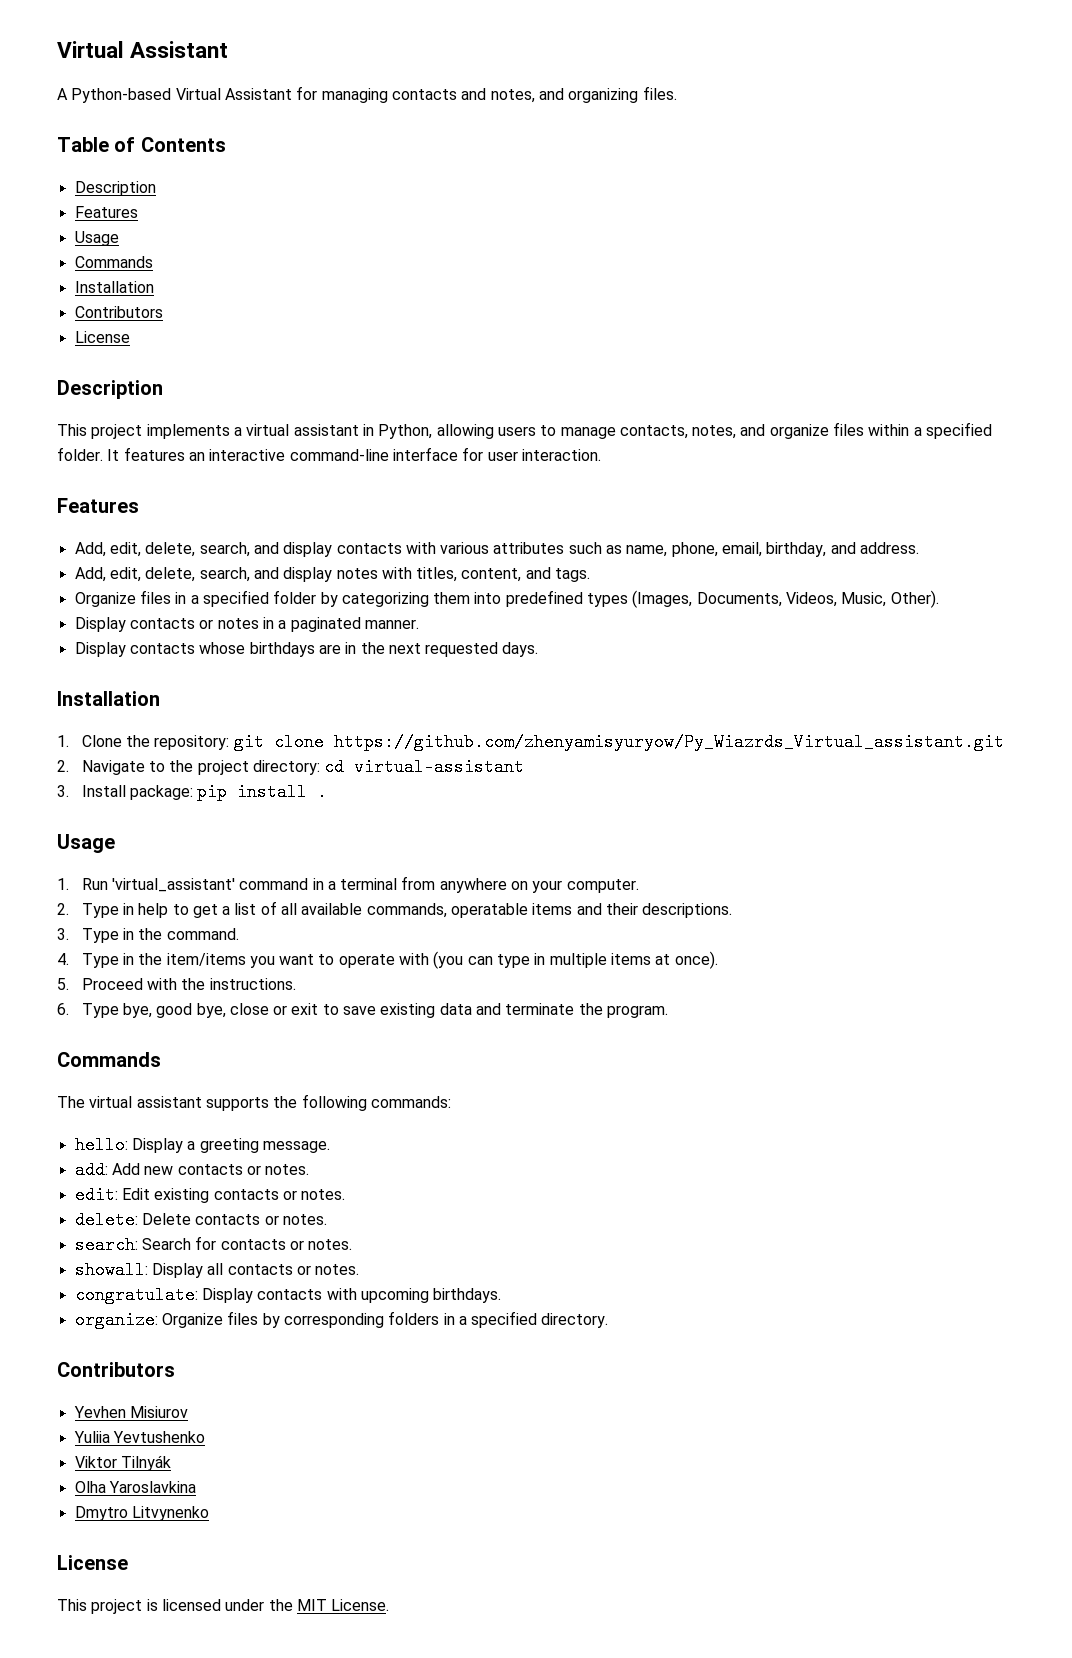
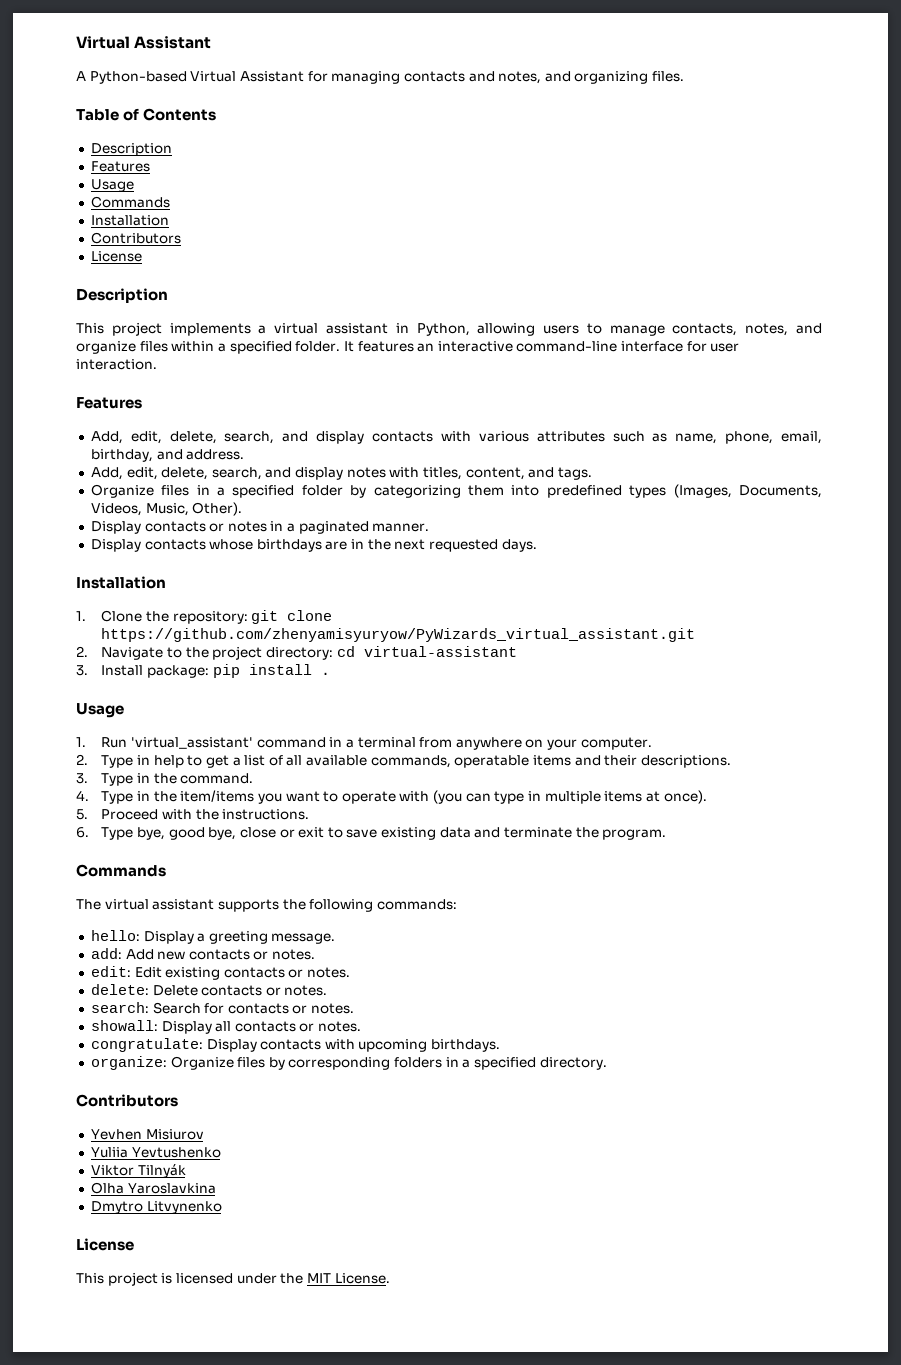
- 1. Clone the repository: git clone https://github.com/zhenyamisyuryow/Py_Wiazrds_Virtual_assistant.git
+ 1. Clone the repository: git clone https://github.com/zhenyamisyuryow/PyWizards_virtual_assistant.git

